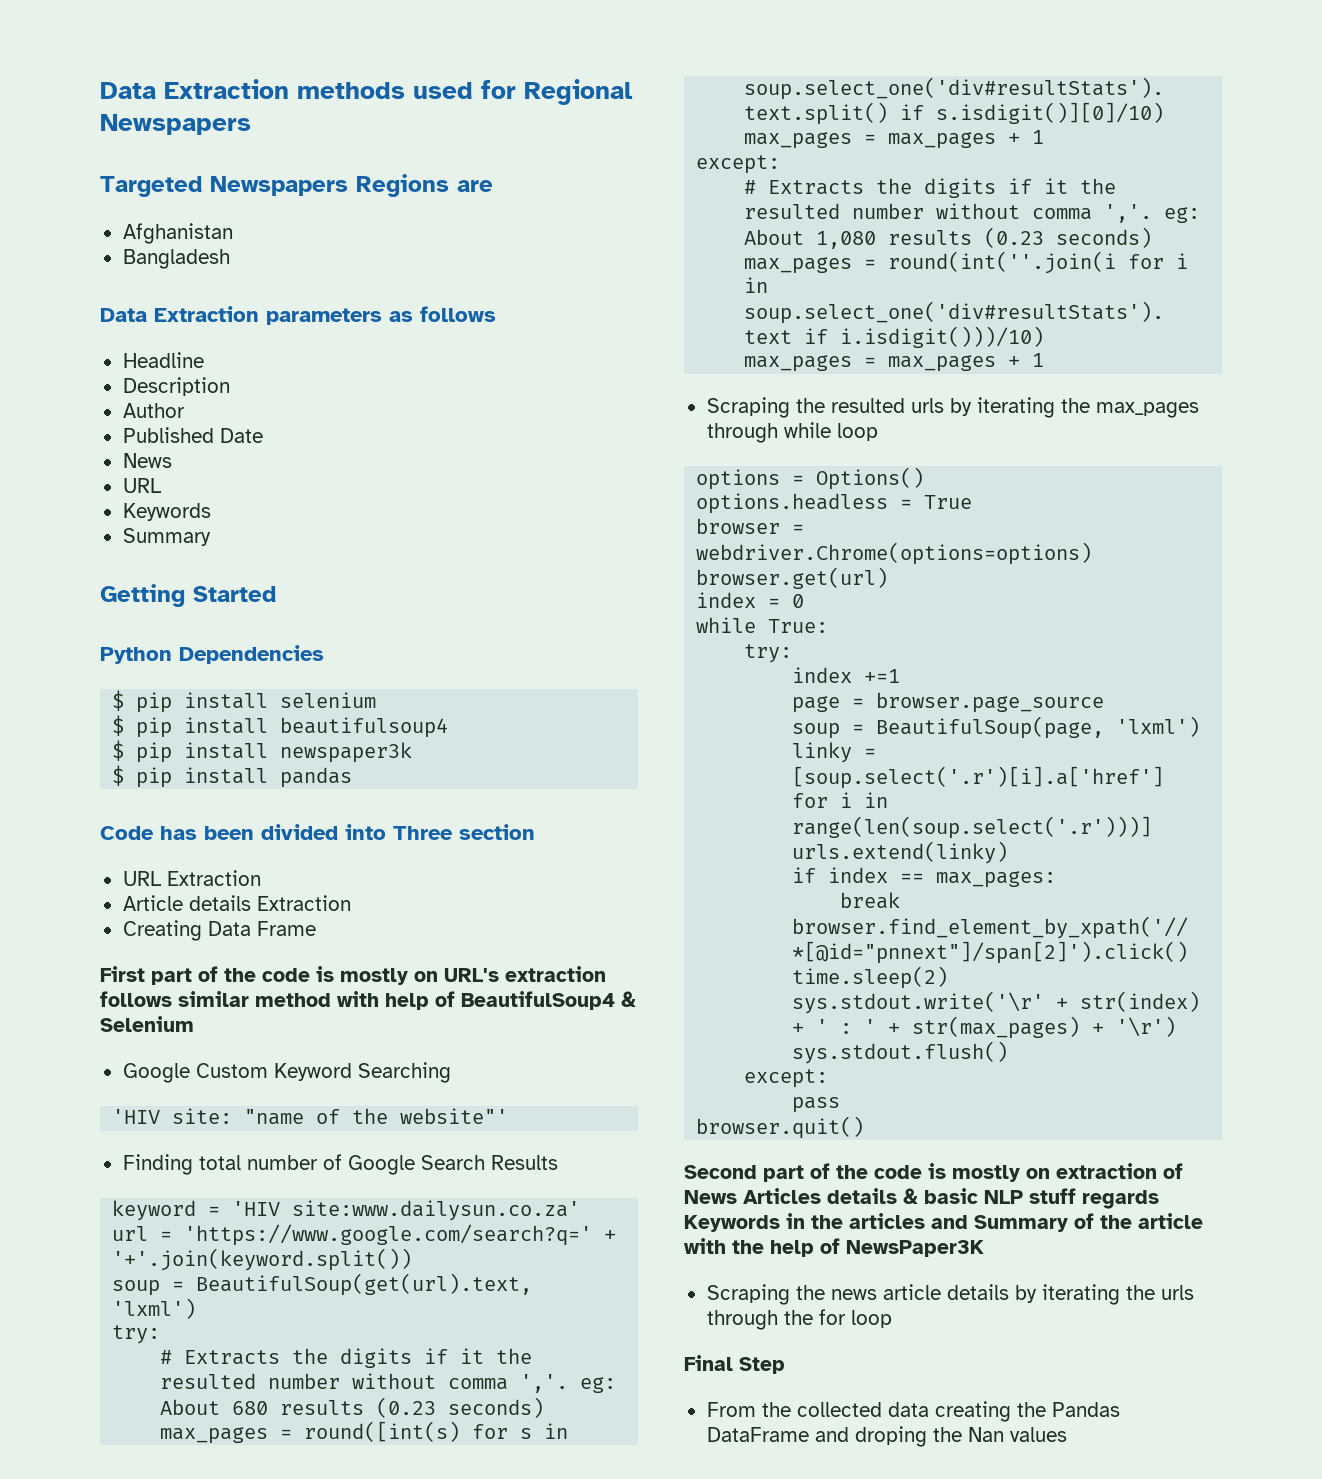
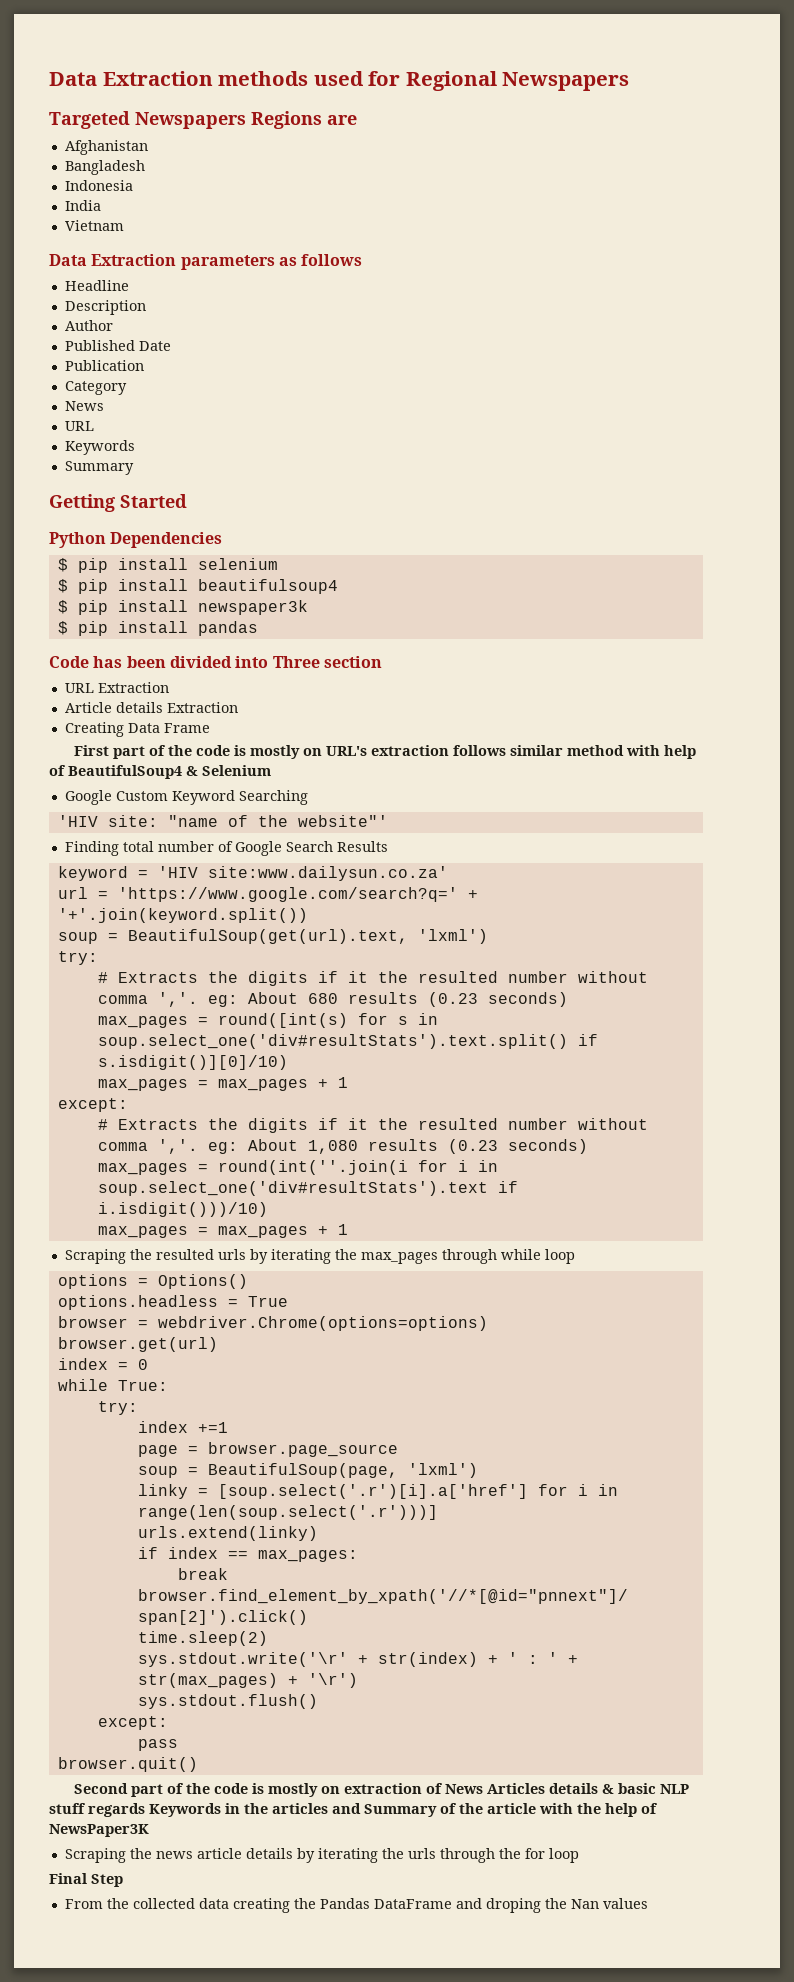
+ Indonesia
+ India
+ Vietnam
+ Publication
+ Category

